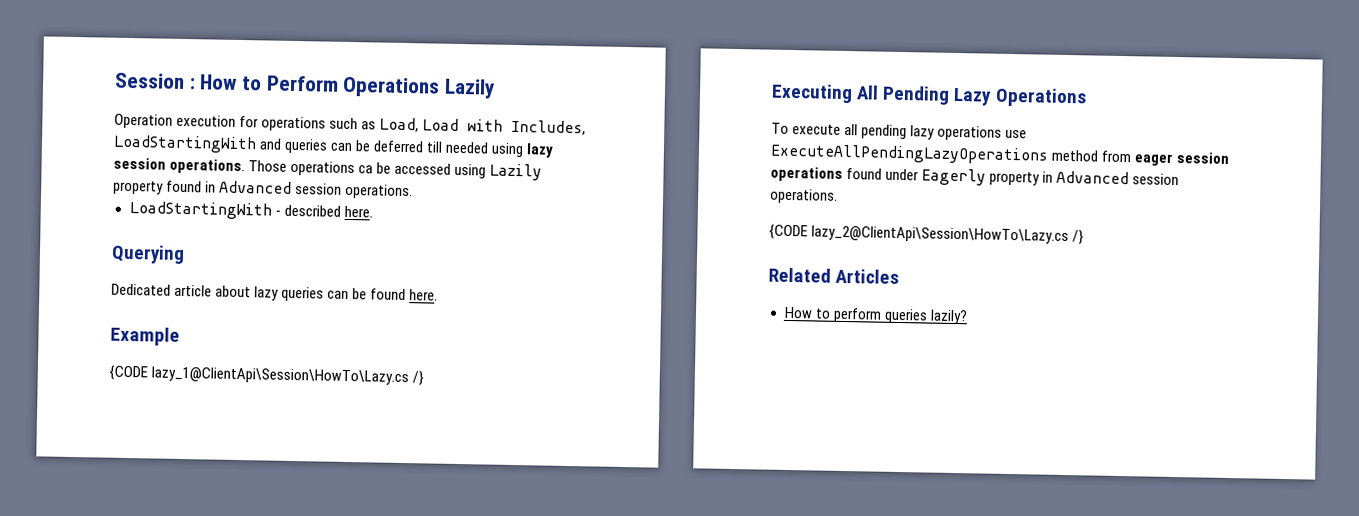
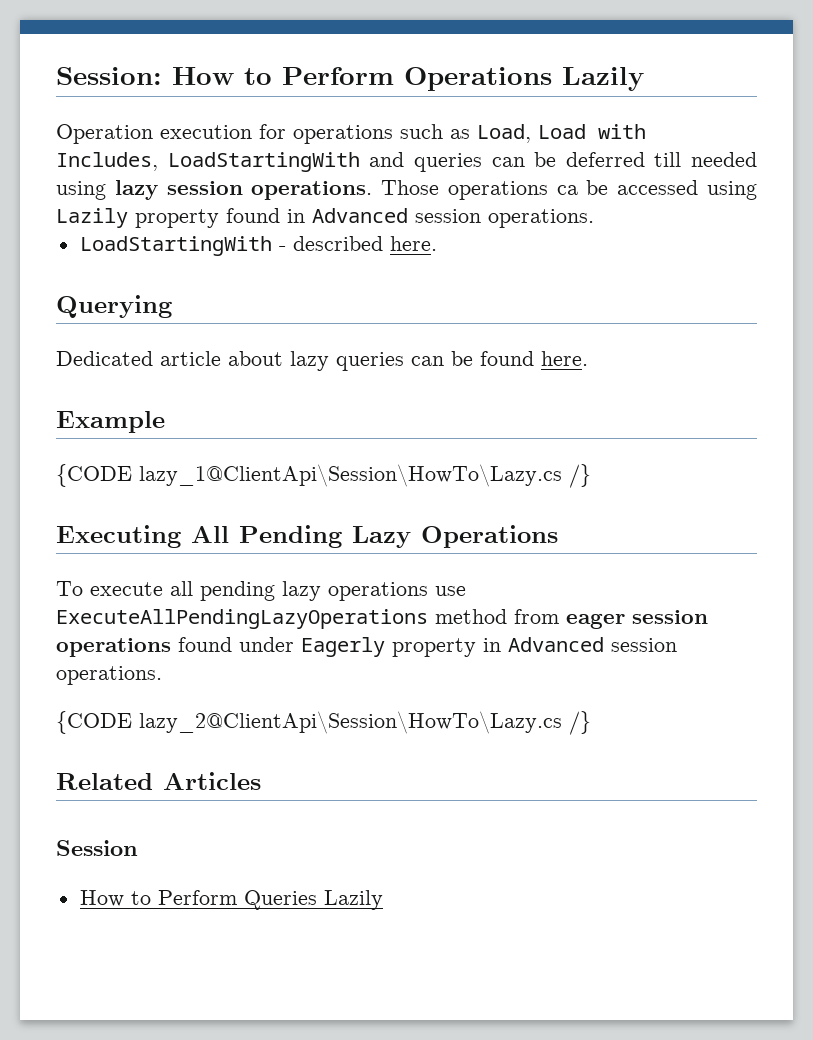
- Session : How to Perform Operations Lazily
+ Session: How to Perform Operations Lazily
- How to perform queries lazily?
+ Session
+ How to Perform Queries Lazily

